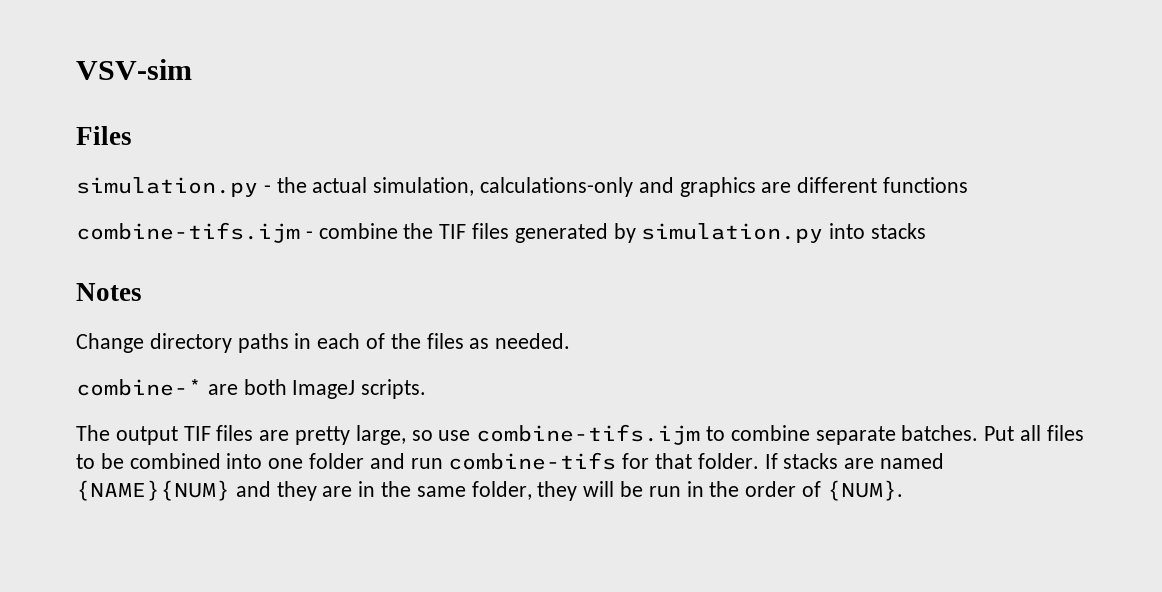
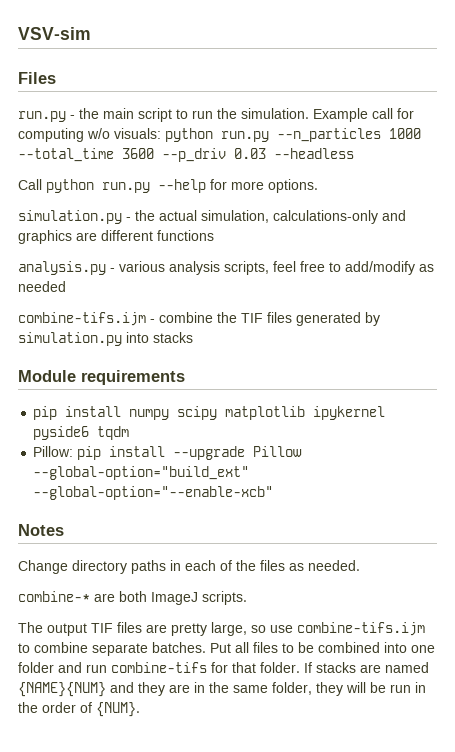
+ run.py - the main script to run the simulation. Example call for computing w/o visuals: python run.py --n_particles 1000 --total_time 3600 --p_driv 0.03 --headless
+ Call python run.py --help for more options.
+ analysis.py - various analysis scripts, feel free to add/modify as needed
+ Module requirements
+ pip install numpy scipy matplotlib ipykernel pyside6 tqdm
+ Pillow: pip install --upgrade Pillow --global-option="build_ext" --global-option="--enable-xcb"

